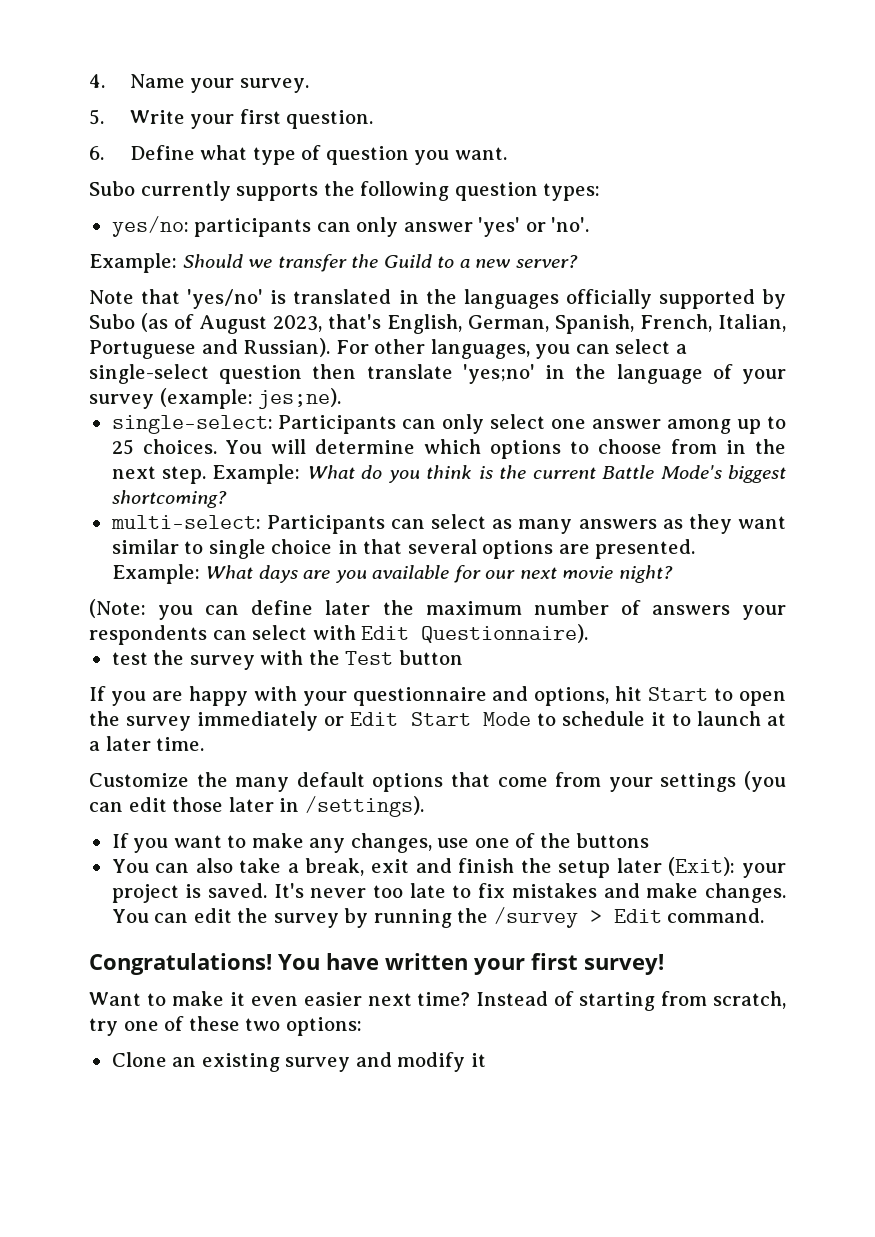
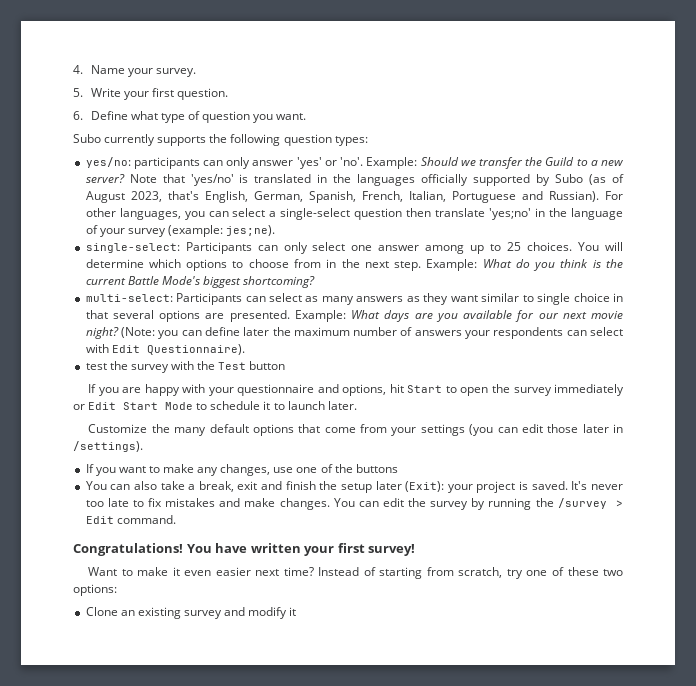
- yes/no: participants can only answer 'yes' or 'no'.
- Example: Should we transfer the Guild to a new server?
- Note that 'yes/no' is translated in the languages officially supported by Subo (as of August 2023, that's English, German, Spanish, French, Italian, Portuguese and Russian).
+ yes/no: participants can only answer 'yes' or 'no'. Example: Should we transfer the Guild to a new server? Note that 'yes/no' is translated in the languages officially supported by Subo (as of August 2023, that's English, German, Spanish, French, Italian, Portuguese and Russian).
- Example: What days are you available for our next movie night?
- (Note: you can define later the maximum number of answers your respondents can select with Edit Questionnaire).
+ Example: What days are you available for our next movie night? (Note: you can define later the maximum number of answers your respondents can select with Edit Questionnaire).
- If you are happy with your questionnaire and options, hit Start to open the survey immediately or Edit Start Mode to schedule it to launch at a later time.
+ If you are happy with your questionnaire and options, hit Start to open the survey immediately or Edit Start Mode to schedule it to launch later.

